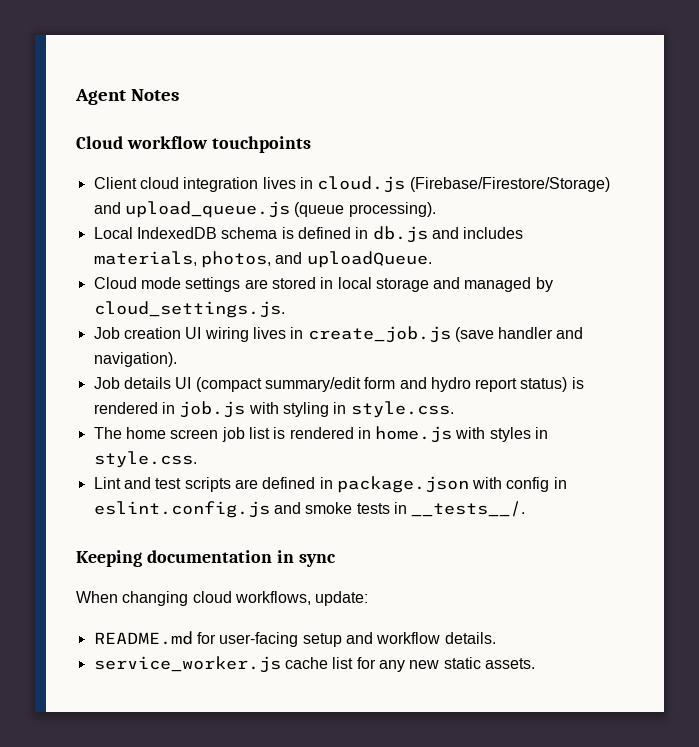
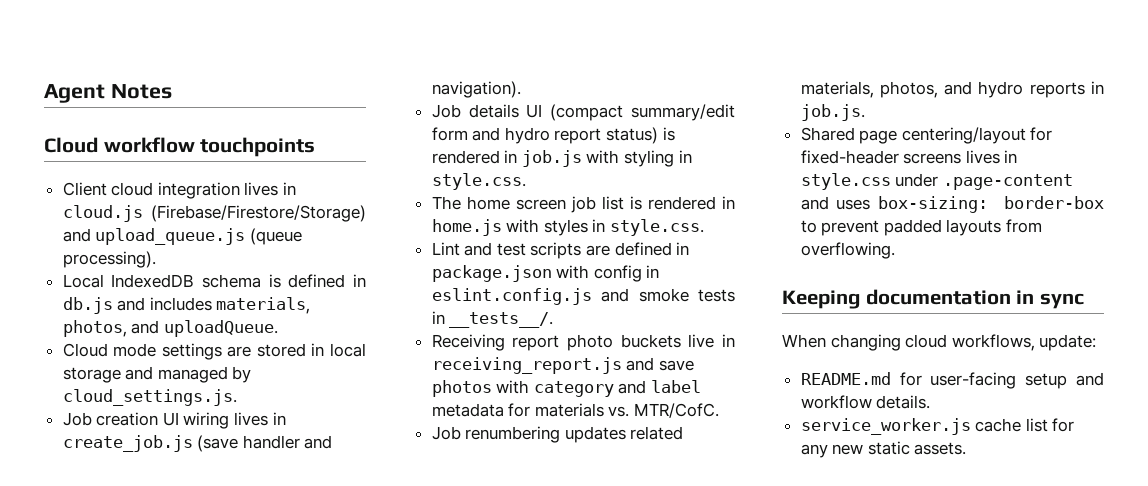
+ Receiving report photo buckets live in receiving_report.js and save photos with category and label metadata for materials vs. MTR/CofC.
+ Job renumbering updates related materials, photos, and hydro reports in job.js.
+ Shared page centering/layout for fixed-header screens lives in style.css under .page-content and uses box-sizing: border-box to prevent padded layouts from overflowing.

